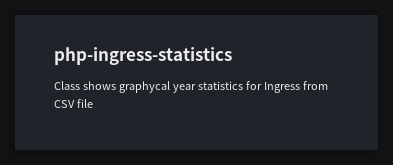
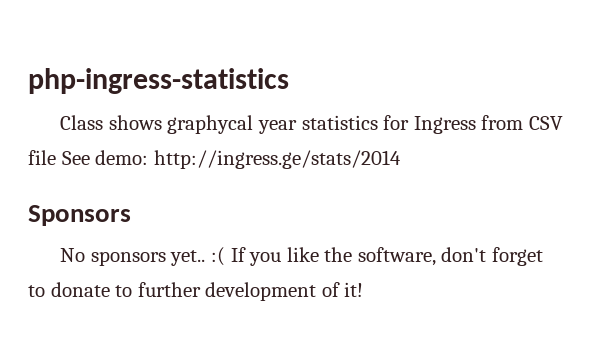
- Class shows graphycal year statistics for Ingress from CSV file
+ Class shows graphycal year statistics for Ingress from CSV file See demo: http://ingress.ge/stats/2014
+ Sponsors
+ No sponsors yet.. :( If you like the software, don't forget to donate to further development of it!

